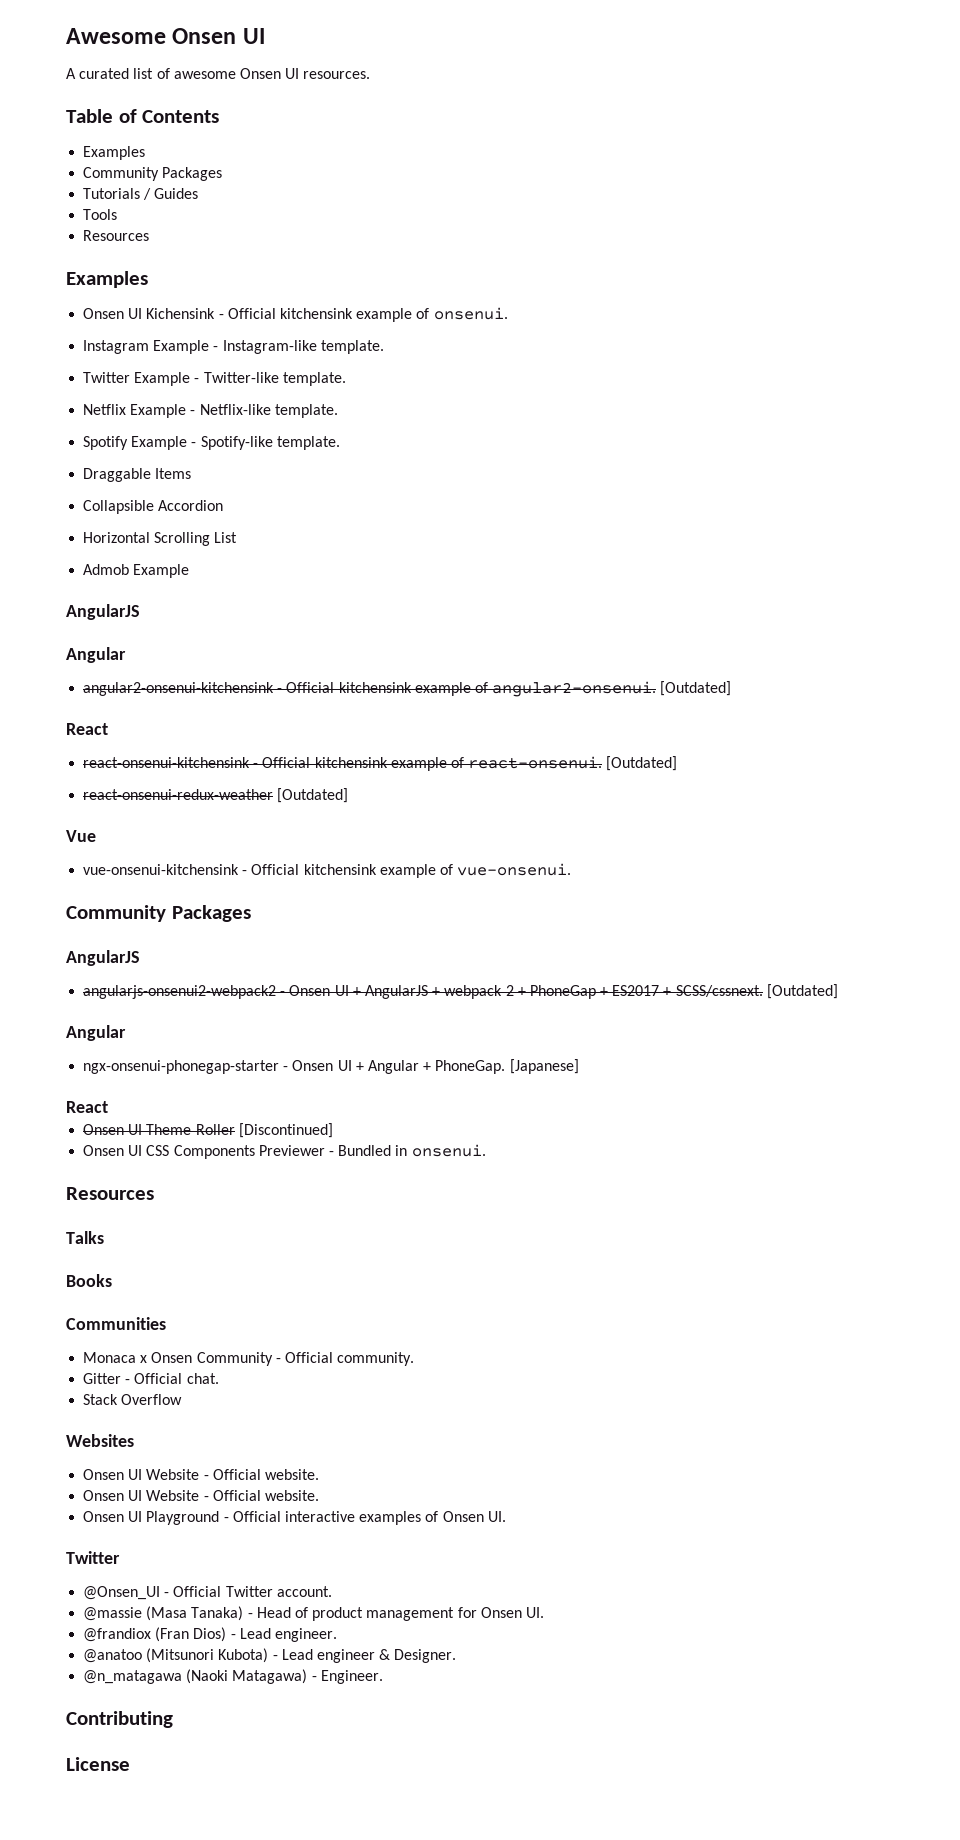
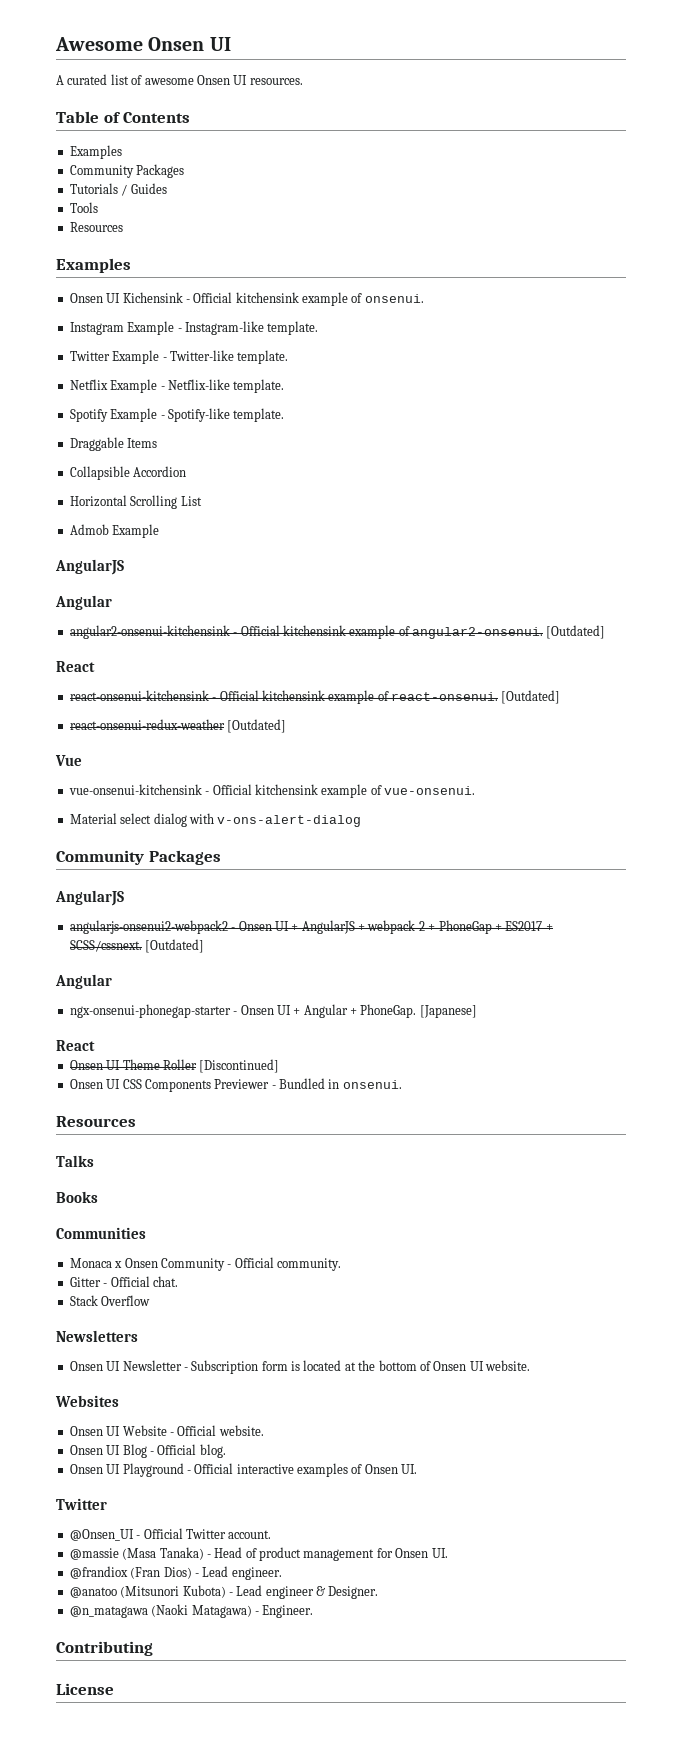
+ Material select dialog with v-ons-alert-dialog
+ Newsletters
+ Onsen UI Newsletter - Subscription form is located at the bottom of Onsen UI website.
  Websites
  Onsen UI Website - Official website.
- Onsen UI Website - Official website.
+ Onsen UI Blog - Official blog.

